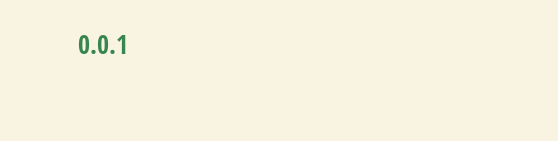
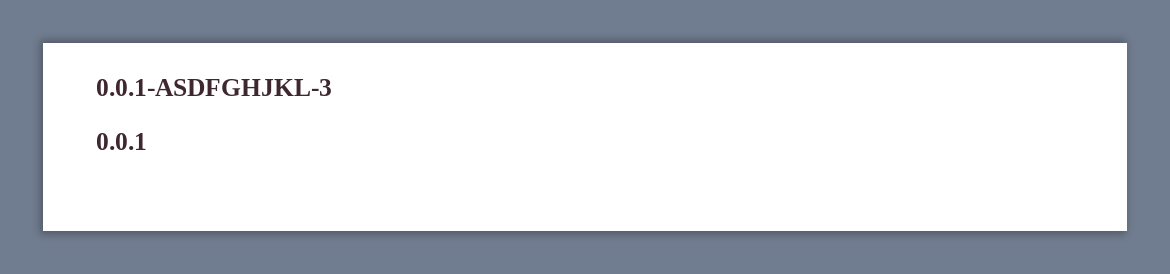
+ 0.0.1-ASDFGHJKL-3

